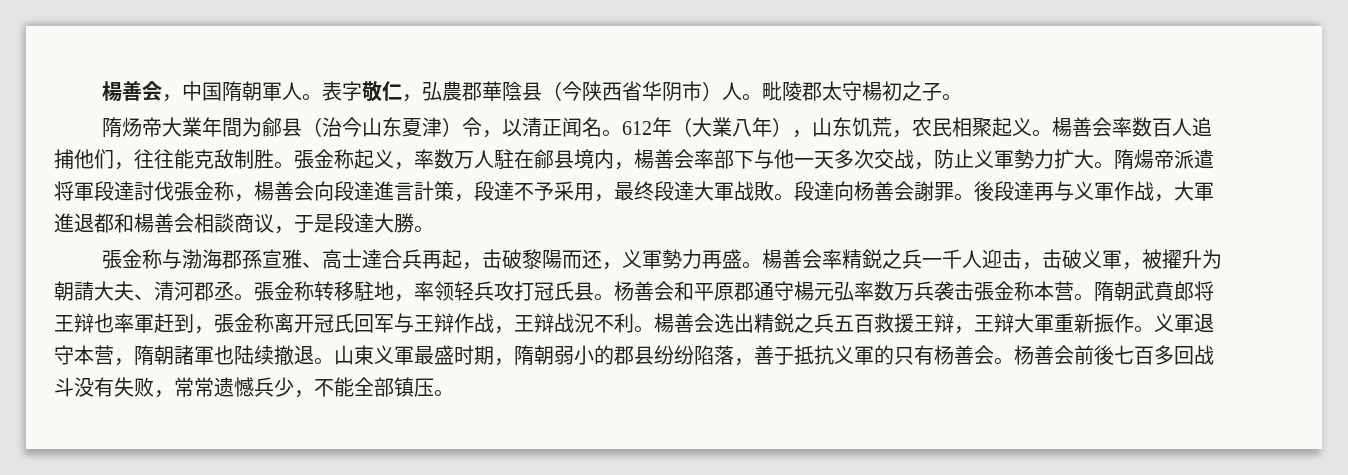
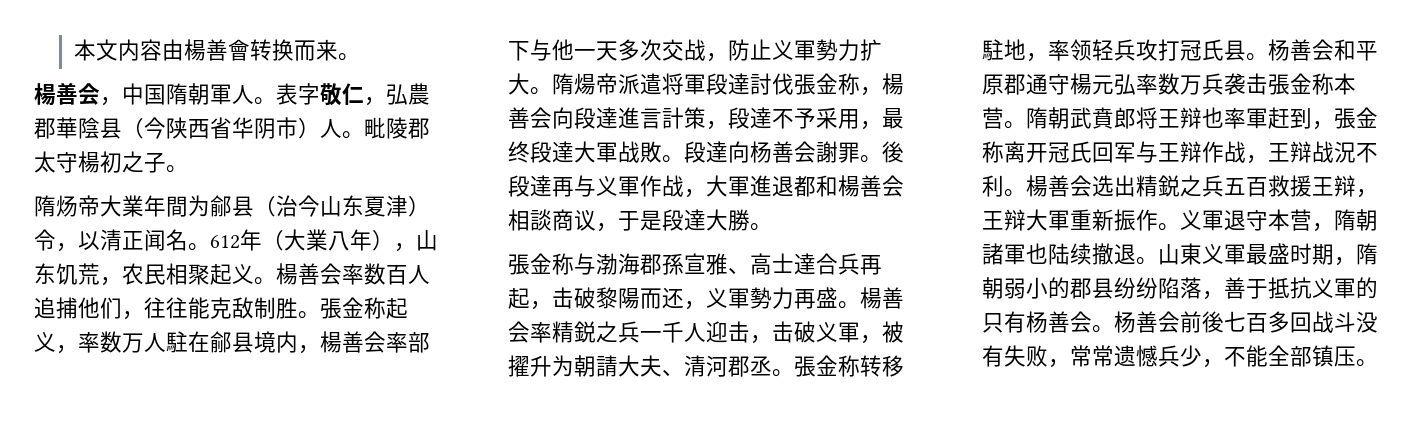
+ 本文内容由楊善會转换而来。

